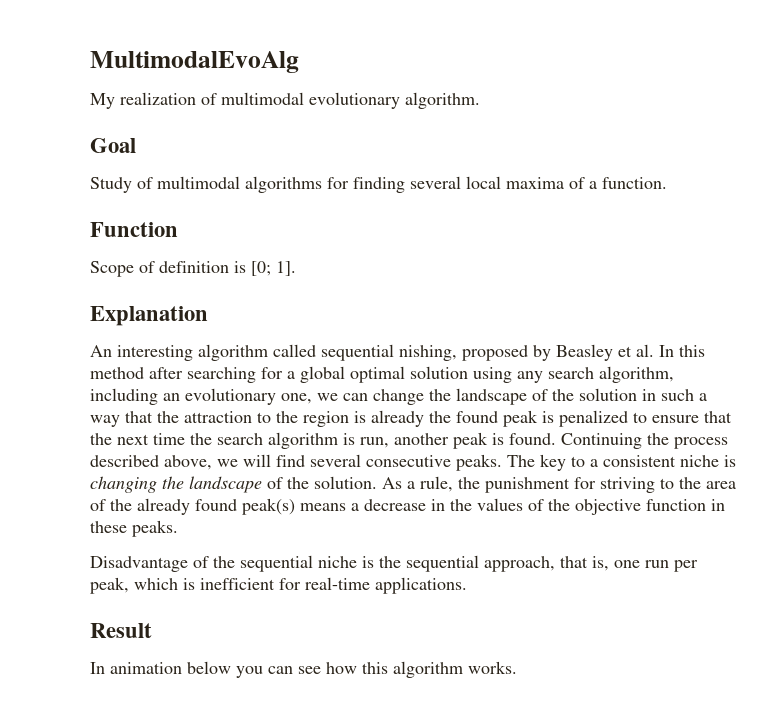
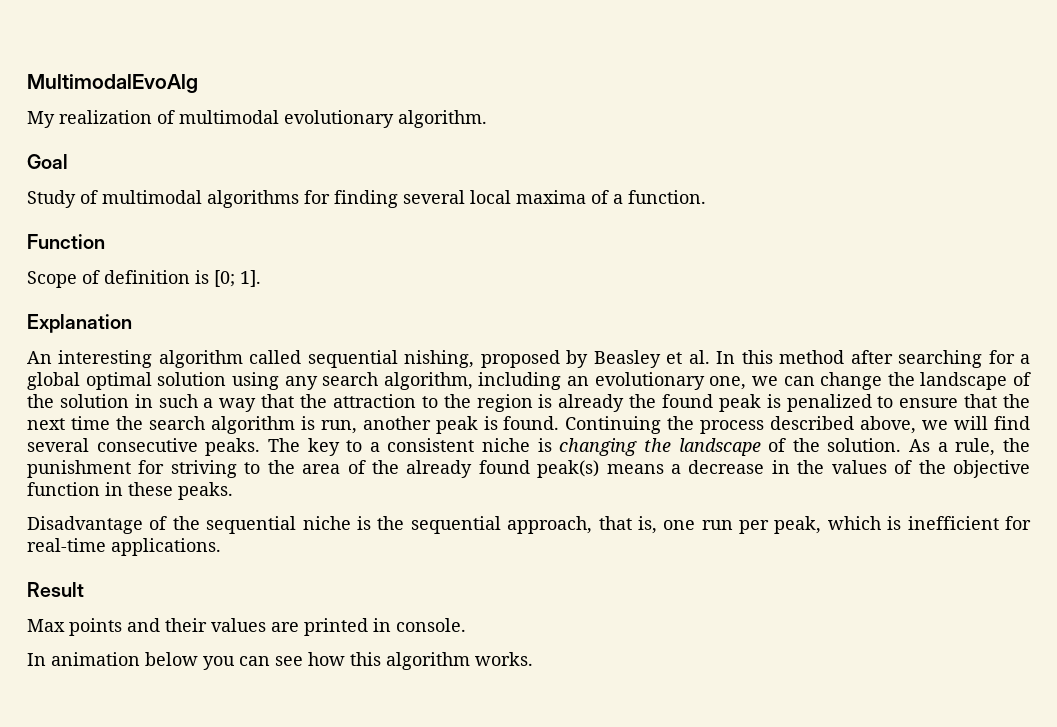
+ Max points and their values are printed in console.

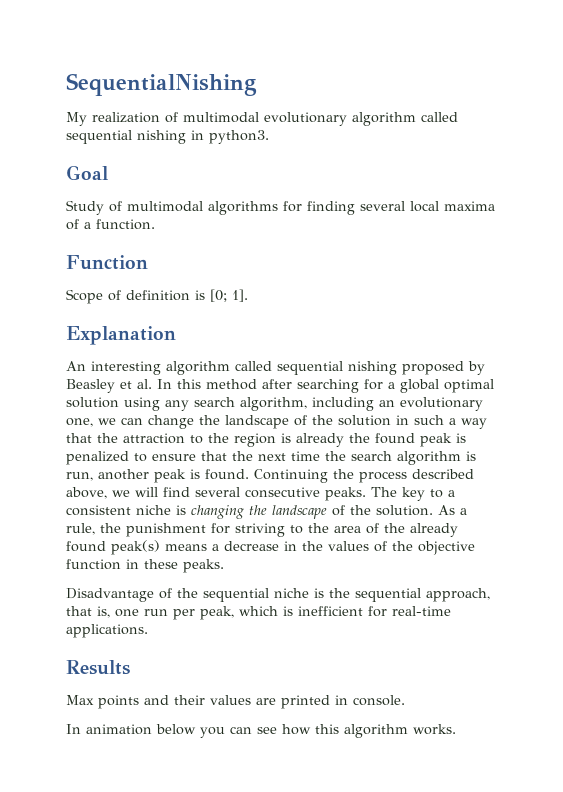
- MultimodalEvoAlg
+ SequentialNishing
- My realization of multimodal evolutionary algorithm.
+ My realization of multimodal evolutionary algorithm called sequential nishing in python3.
- An interesting algorithm called sequential nishing, proposed by Beasley et al. In this method after searching for a global optimal solution using any search algorithm, including an evolutionary one, we can change the landscape of the solution in such a way that the attraction to the region is already the found peak is penalized to ensure that the next time the search algorithm is run, another peak is found.
+ An interesting algorithm called sequential nishing proposed by Beasley et al. In this method after searching for a global optimal solution using any search algorithm, including an evolutionary one, we can change the landscape of the solution in such a way that the attraction to the region is already the found peak is penalized to ensure that the next time the search algorithm is run, another peak is found.
- Result
+ Results

